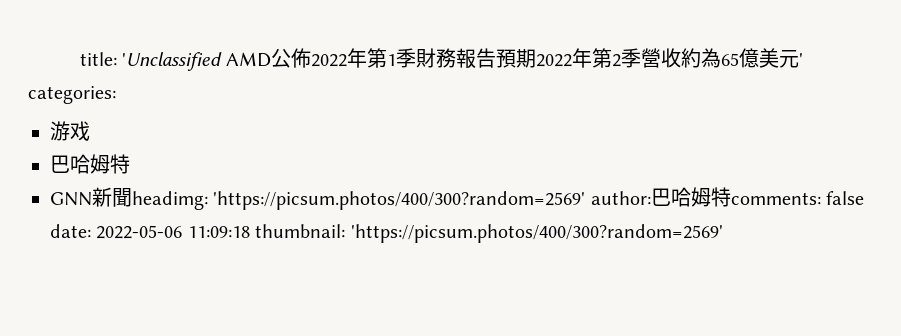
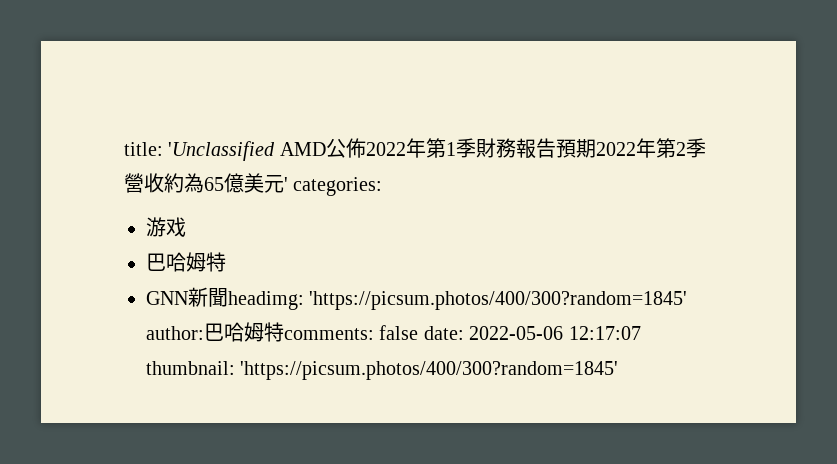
- GNN新聞headimg: 'https://picsum.photos/400/300?random=2569' author:巴哈姆特comments: false date: 2022-05-06 11:09:18 thumbnail: 'https://picsum.photos/400/300?random=2569'
+ GNN新聞headimg: 'https://picsum.photos/400/300?random=1845' author:巴哈姆特comments: false date: 2022-05-06 12:17:07 thumbnail: 'https://picsum.photos/400/300?random=1845'

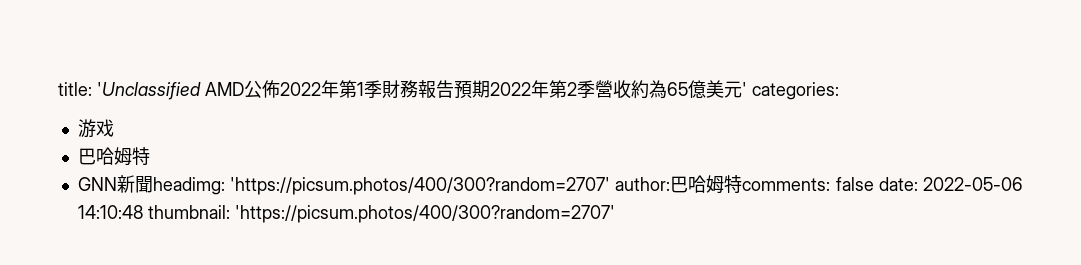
- GNN新聞headimg: 'https://picsum.photos/400/300?random=1845' author:巴哈姆特comments: false date: 2022-05-06 12:17:07 thumbnail: 'https://picsum.photos/400/300?random=1845'
+ GNN新聞headimg: 'https://picsum.photos/400/300?random=2707' author:巴哈姆特comments: false date: 2022-05-06 14:10:48 thumbnail: 'https://picsum.photos/400/300?random=2707'

